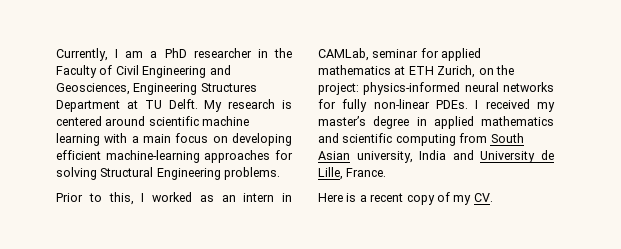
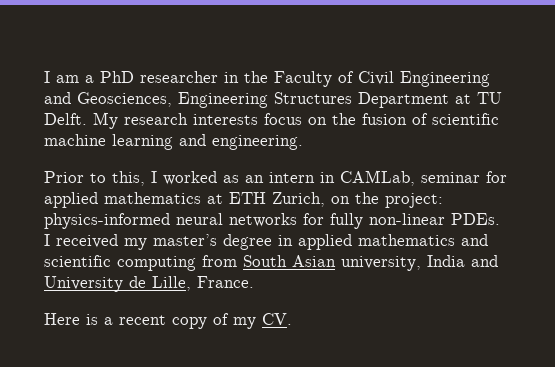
- Currently, I am a PhD researcher in the Faculty of Civil Engineering and Geosciences, Engineering Structures Department at TU Delft.
+ I am a PhD researcher in the Faculty of Civil Engineering and Geosciences, Engineering Structures Department at TU Delft.
- My research is centered around scientific machine learning with a main focus on developing efficient machine-learning approaches for solving Structural Engineering problems.
+ My research interests focus on the fusion of scientific machine learning and engineering.

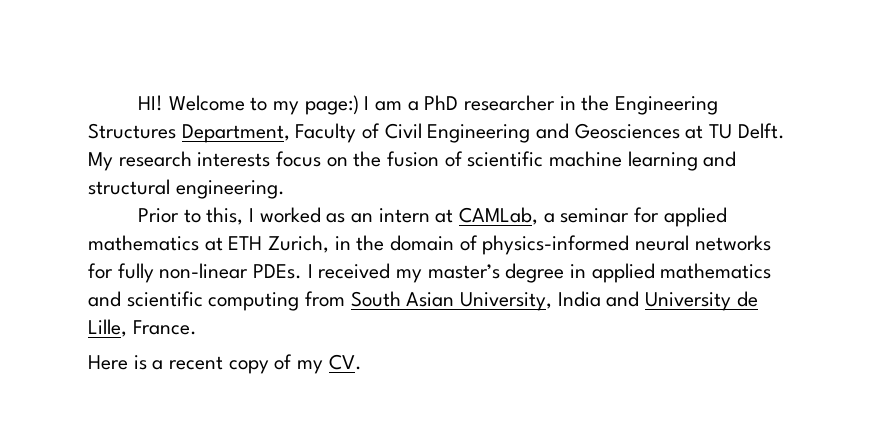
- I am a PhD researcher in the Faculty of Civil Engineering and Geosciences, Engineering Structures Department at TU Delft.
+ HI! Welcome to my page:) I am a PhD researcher in the Engineering Structures Department, Faculty of Civil Engineering and Geosciences at TU Delft.
- My research interests focus on the fusion of scientific machine learning and engineering.
+ My research interests focus on the fusion of scientific machine learning and structural engineering.
- Prior to this, I worked as an intern in CAMLab, seminar for applied mathematics at ETH Zurich, on the project: physics-informed neural networks for fully non-linear PDEs.
+ Prior to this, I worked as an intern at CAMLab, a seminar for applied mathematics at ETH Zurich, in the domain of physics-informed neural networks for fully non-linear PDEs.
- I received my master’s degree in applied mathematics and scientific computing from South Asian university, India and University de Lille, France.
+ I received my master’s degree in applied mathematics and scientific computing from South Asian University, India and University de Lille, France.

